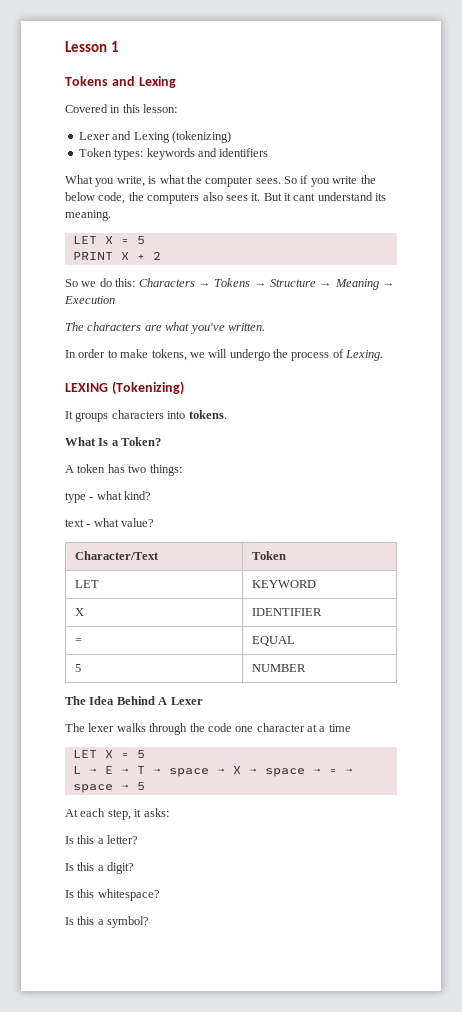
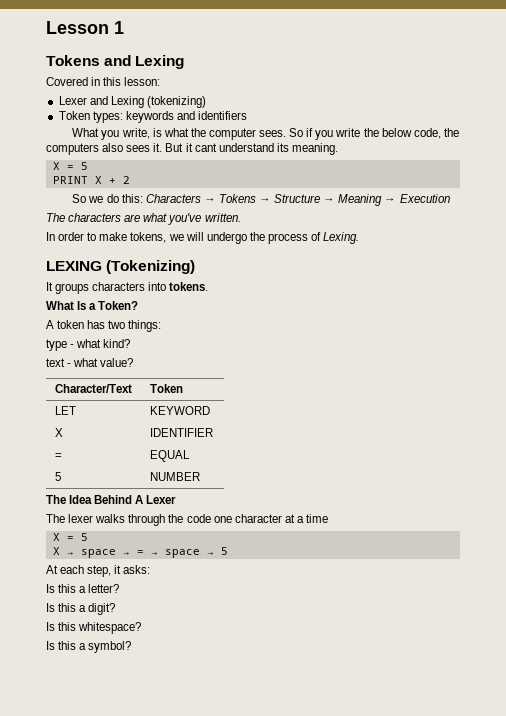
  But it cant understand its meaning.
- LET X = 5
+ X = 5
  The lexer walks through the code one character at a time
- LET X = 5
- L → E → T → space → X → space → = → space → 5
+ X = 5
+ X → space → = → space → 5

